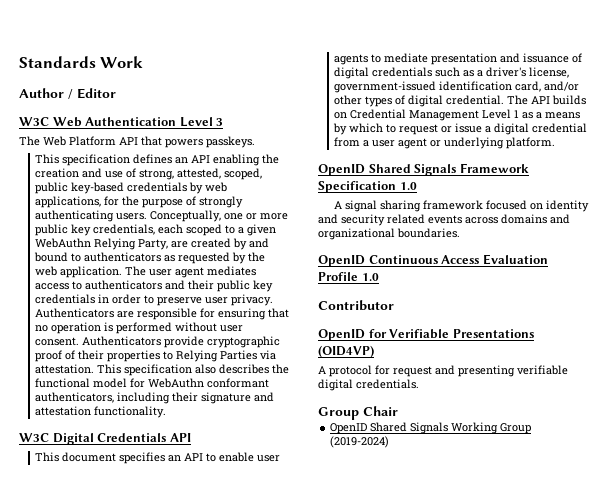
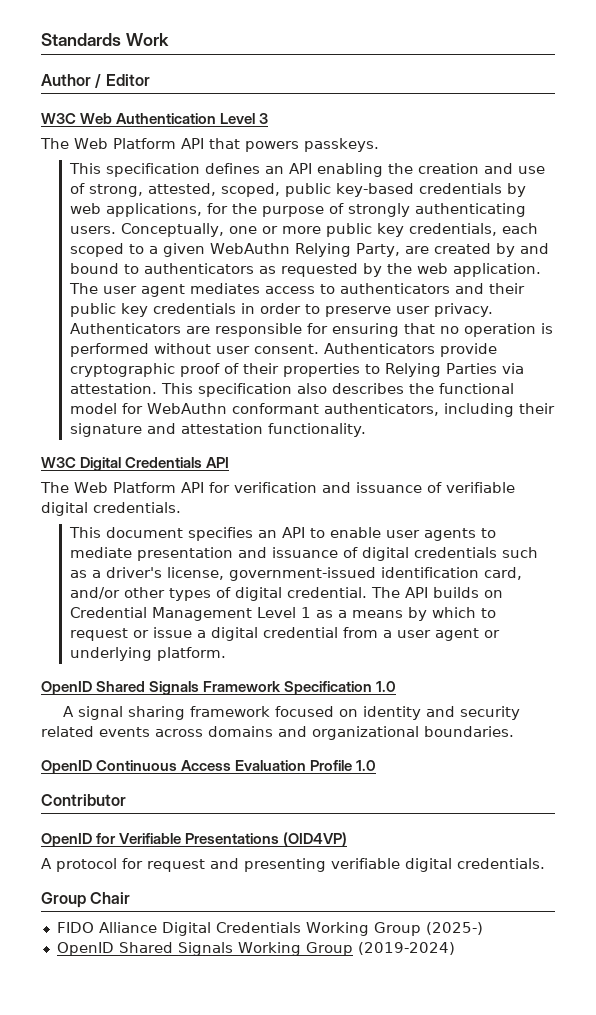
+ The Web Platform API for verification and issuance of verifiable digital credentials.
+ FIDO Alliance Digital Credentials Working Group (2025-)

